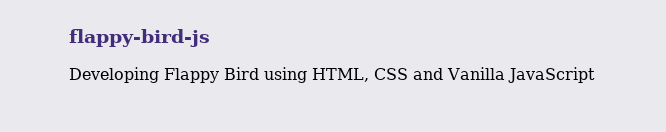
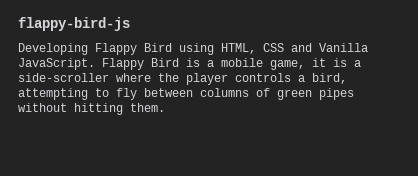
- Developing Flappy Bird using HTML, CSS and Vanilla JavaScript
+ Developing Flappy Bird using HTML, CSS and Vanilla JavaScript. Flappy Bird is a mobile game, it is a side-scroller where the player controls a bird, attempting to fly between columns of green pipes without hitting them.

